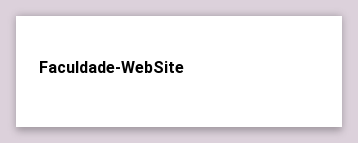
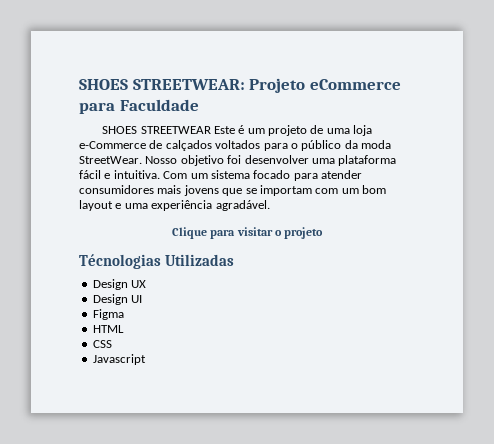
- Faculdade-WebSite
+ SHOES STREETWEAR: Projeto eCommerce para Faculdade
+ SHOES STREETWEAR Este é um projeto de uma loja e-Commerce de calçados voltados para o público da moda StreetWear. Nosso objetivo foi desenvolver uma plataforma fácil e intuitiva. Com um sistema focado para atender consumidores mais jovens que se importam com um bom layout e uma experiência agradável.
+ Clique para visitar o projeto
+ Técnologias Utilizadas
+ Design UX
+ Design UI
+ Figma
+ HTML
+ CSS
+ Javascript

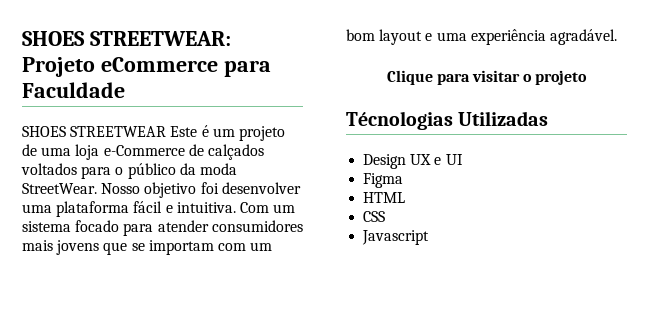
- Design UX
- Design UI
+ Design UX e UI

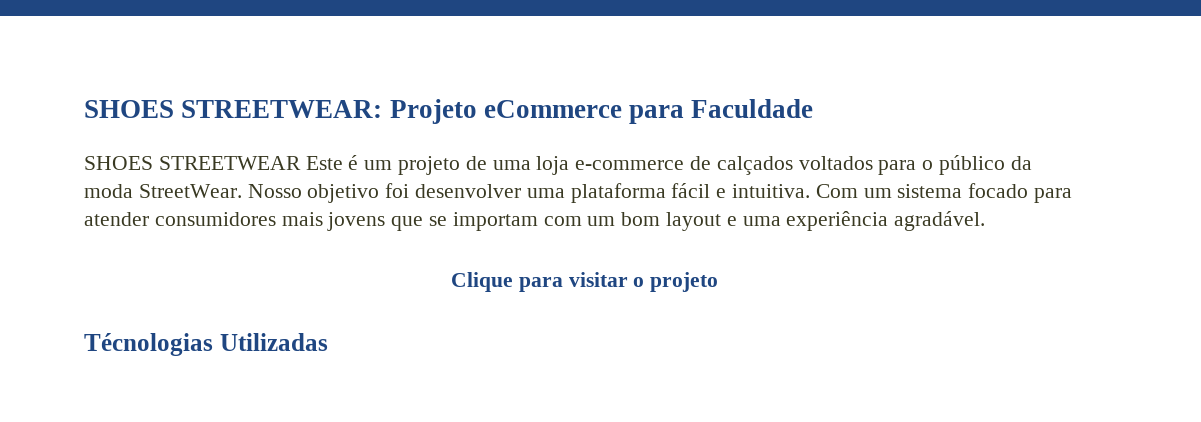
- SHOES STREETWEAR Este é um projeto de uma loja e-Commerce de calçados voltados para o público da moda StreetWear.
+ SHOES STREETWEAR Este é um projeto de uma loja e-commerce de calçados voltados para o público da moda StreetWear.
- Design UX e UI
- Figma
- HTML
- CSS
- Javascript

